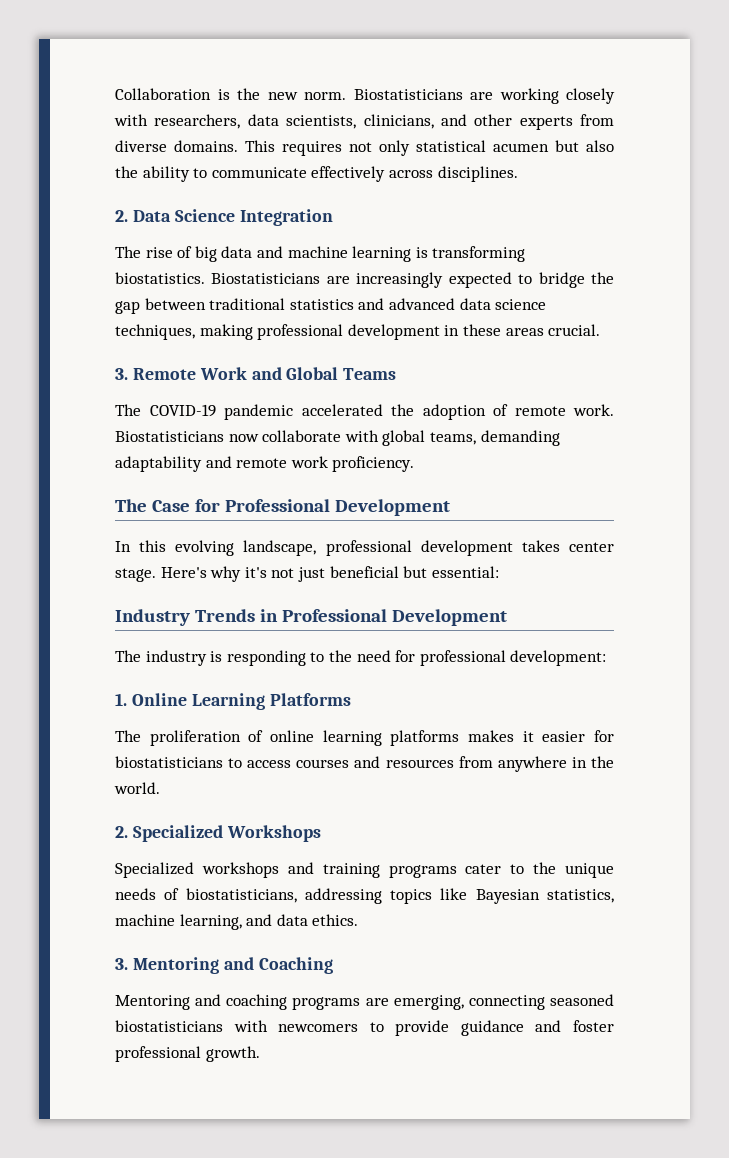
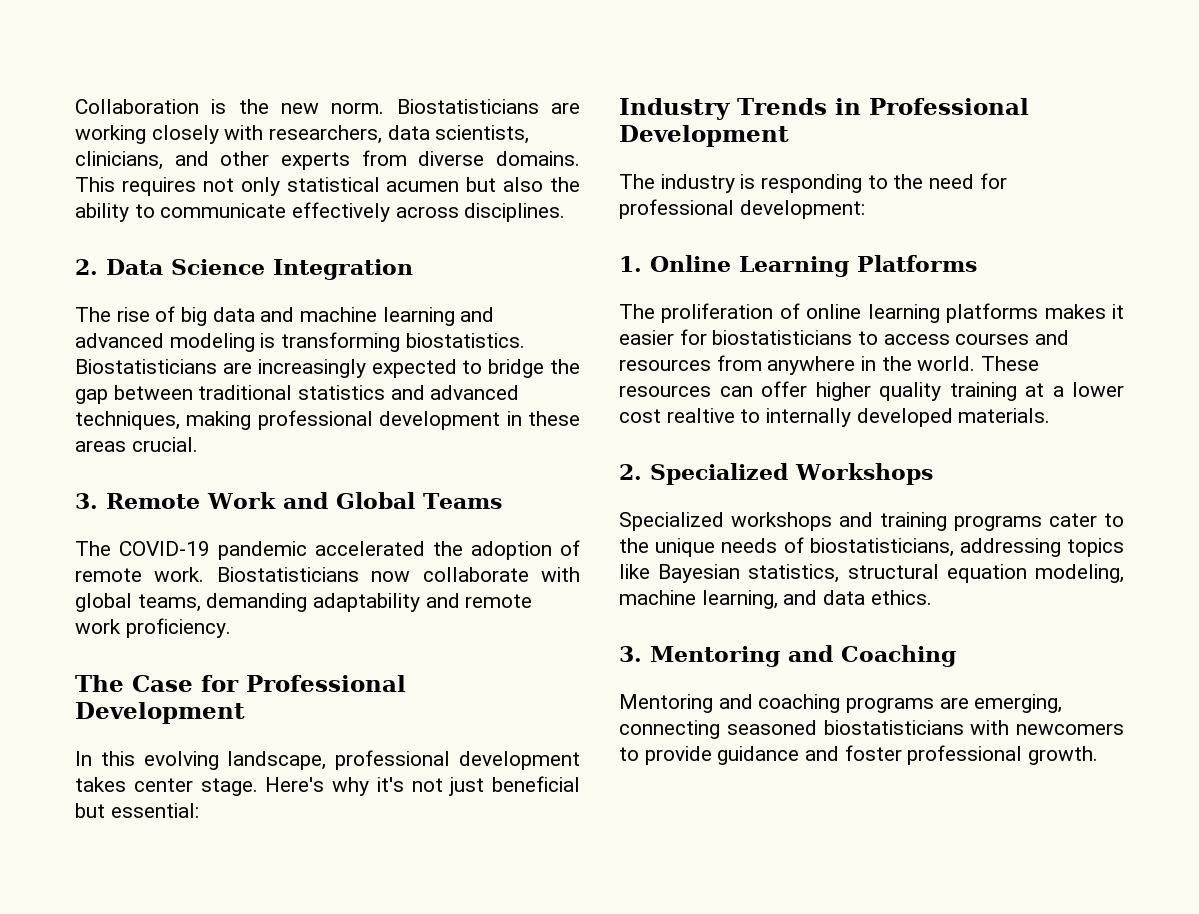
- The rise of big data and machine learning is transforming biostatistics.
+ The rise of big data and machine learning and advanced modeling is transforming biostatistics.
- Biostatisticians are increasingly expected to bridge the gap between traditional statistics and advanced data science techniques, making professional development in these areas crucial.
+ Biostatisticians are increasingly expected to bridge the gap between traditional statistics and advanced techniques, making professional development in these areas crucial.
+ These resources can offer higher quality training at a lower cost realtive to internally developed materials.
- Specialized workshops and training programs cater to the unique needs of biostatisticians, addressing topics like Bayesian statistics, machine learning, and data ethics.
+ Specialized workshops and training programs cater to the unique needs of biostatisticians, addressing topics like Bayesian statistics, structural equation modeling, machine learning, and data ethics.

